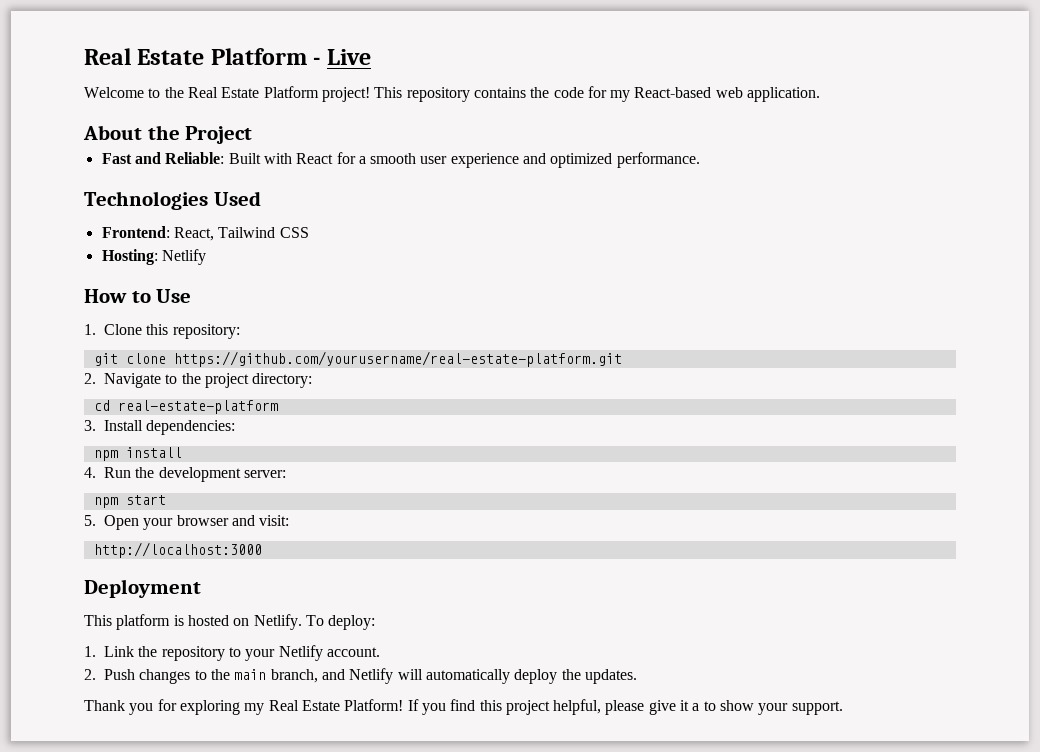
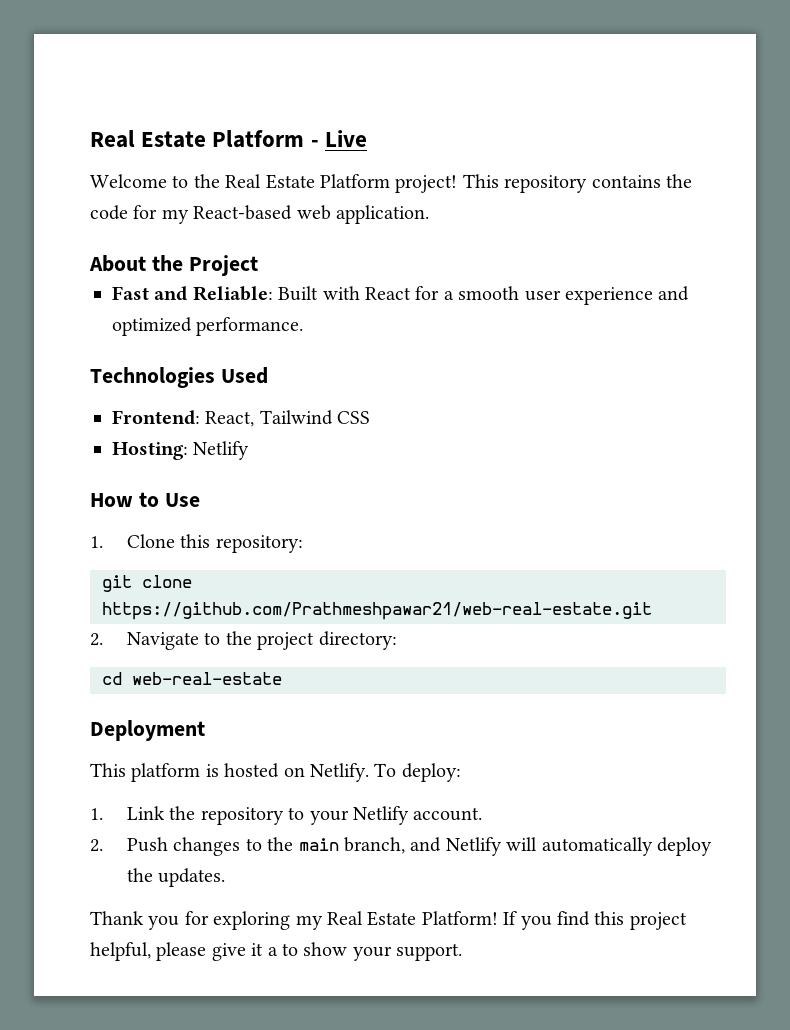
- git clone https://github.com/yourusername/real-estate-platform.git
+ git clone https://github.com/Prathmeshpawar21/web-real-estate.git
- cd real-estate-platform
- 3. Install dependencies:
- npm install
- 4. Run the development server:
- npm start
- 5. Open your browser and visit:
- http://localhost:3000
+ cd web-real-estate

